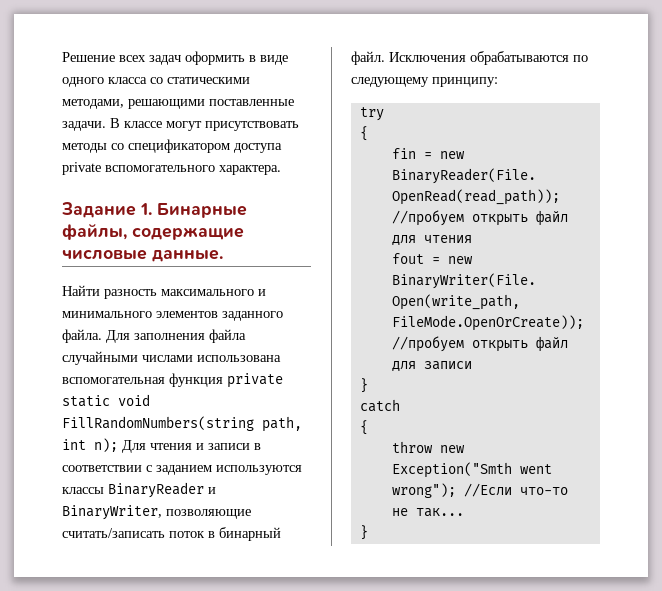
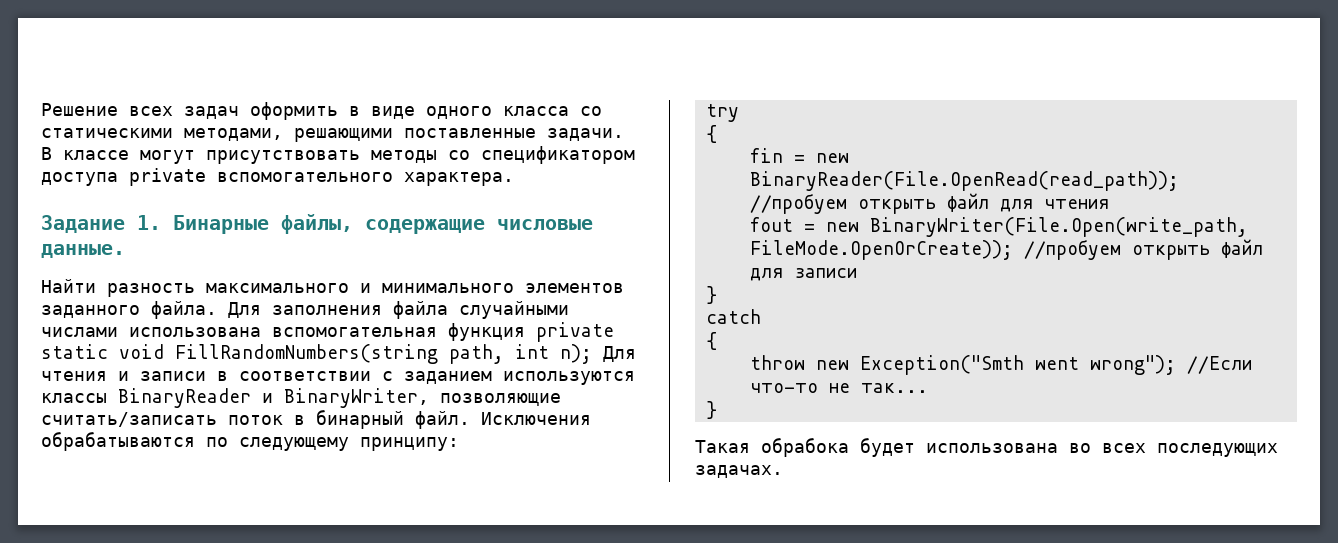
+ Такая обрабока будет использована во всех последующих задачах.

